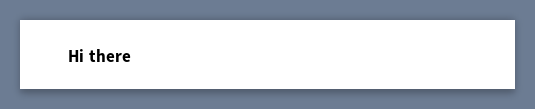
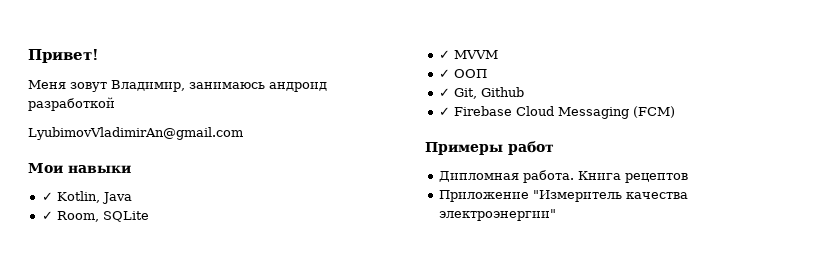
- Hi there
+ Привет!
+ Меня зовут Владимир, занимаюсь андроид разработкой
+ LyubimovVladimirAn@gmail.com
+ Мои навыки
+ ✓ Kotlin, Java
+ ✓ Room, SQLite
+ ✓ MVVM
+ ✓ ООП
+ ✓ Git, Github
+ ✓ Firebase Cloud Messaging (FCM)
+ Примеры работ
+ Дипломная работа. Книга рецептов
+ Приложение "Измеритель качества электроэнергии"

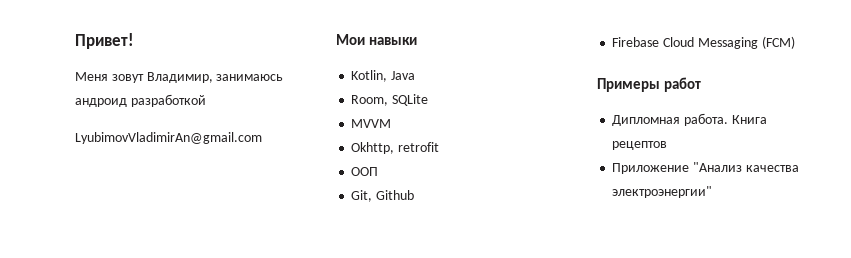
- ✓ Kotlin, Java
+ Kotlin, Java
- ✓ Room, SQLite
+ Room, SQLite
- ✓ MVVM
+ MVVM
- ✓ ООП
+ Okhttp, retrofit
+ ООП
- ✓ Git, Github
+ Git, Github
- ✓ Firebase Cloud Messaging (FCM)
+ Firebase Cloud Messaging (FCM)
- Приложение "Измеритель качества электроэнергии"
+ Приложение "Анализ качества электроэнергии"

